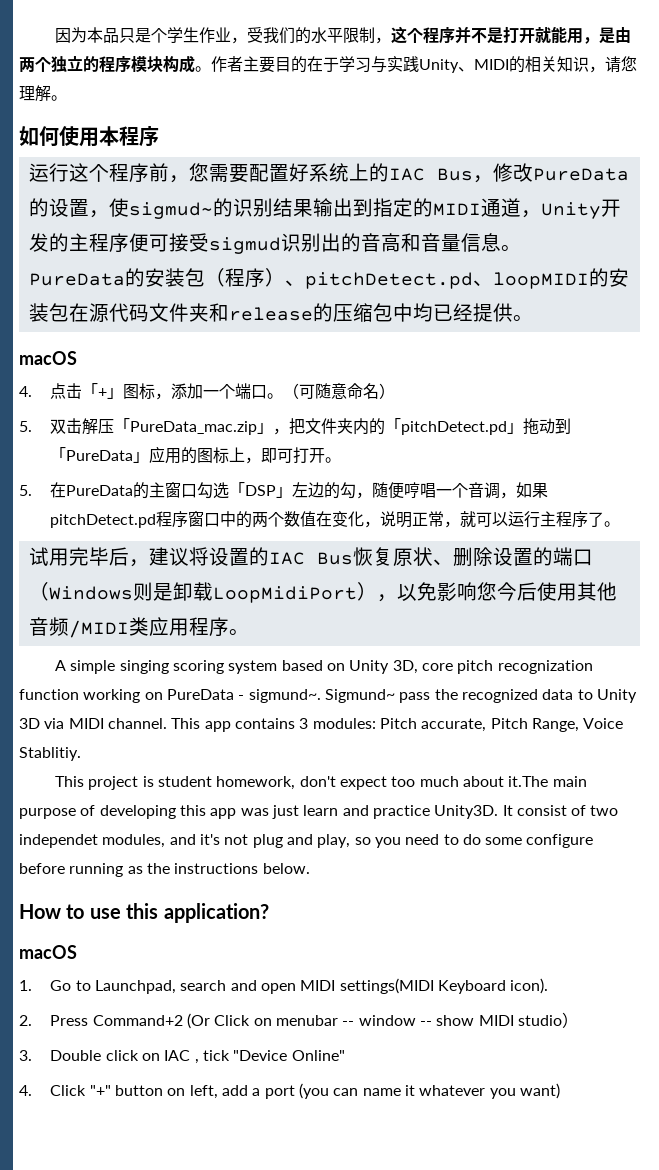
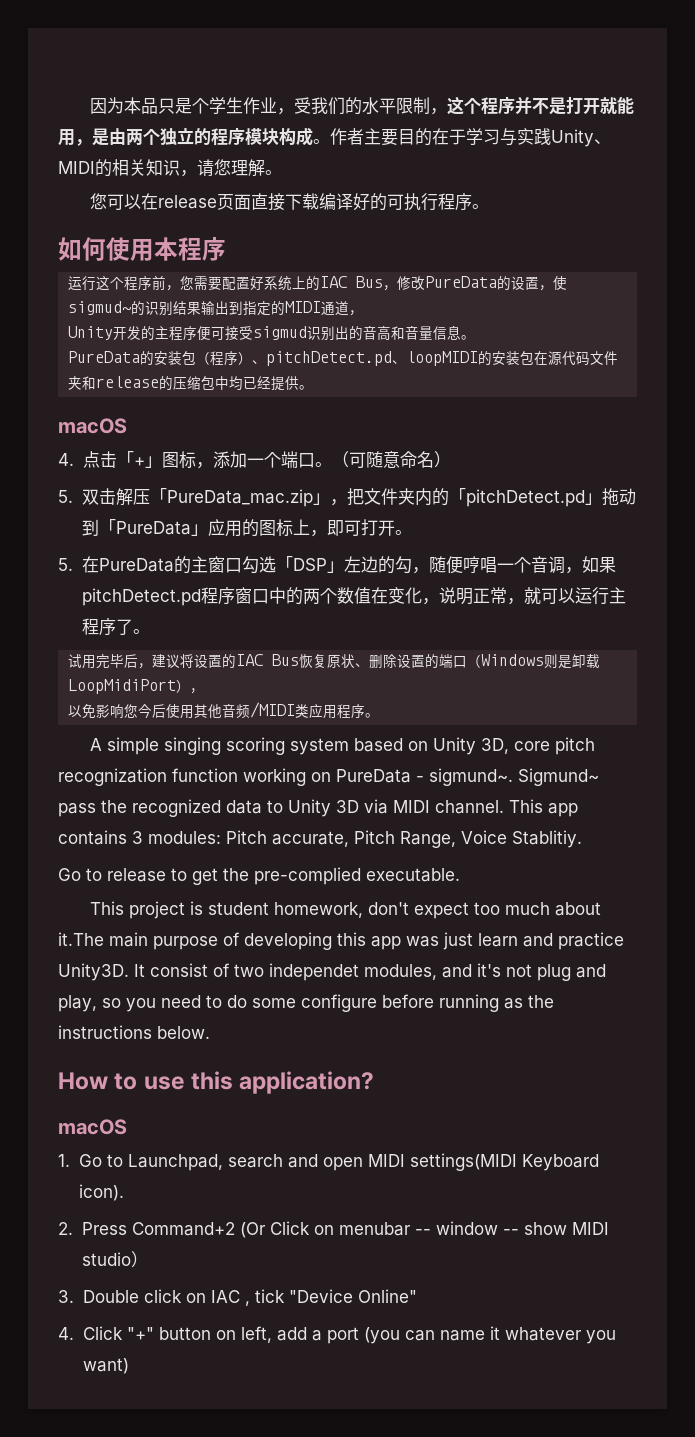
+ 您可以在release页面直接下载编译好的可执行程序。
- 运行这个程序前，您需要配置好系统上的IAC Bus，修改PureData的设置，使sigmud~的识别结果输出到指定的MIDI通道，Unity开发的主程序便可接受sigmud识别出的音高和音量信息。
+ 运行这个程序前，您需要配置好系统上的IAC Bus，修改PureData的设置，使sigmud~的识别结果输出到指定的MIDI通道，
+ Unity开发的主程序便可接受sigmud识别出的音高和音量信息。
- 试用完毕后，建议将设置的IAC Bus恢复原状、删除设置的端口（Windows则是卸载LoopMidiPort），以免影响您今后使用其他音频/MIDI类应用程序。
+ 试用完毕后，建议将设置的IAC Bus恢复原状、删除设置的端口（Windows则是卸载LoopMidiPort），
+ 以免影响您今后使用其他音频/MIDI类应用程序。
+ Go to release to get the pre-complied executable.

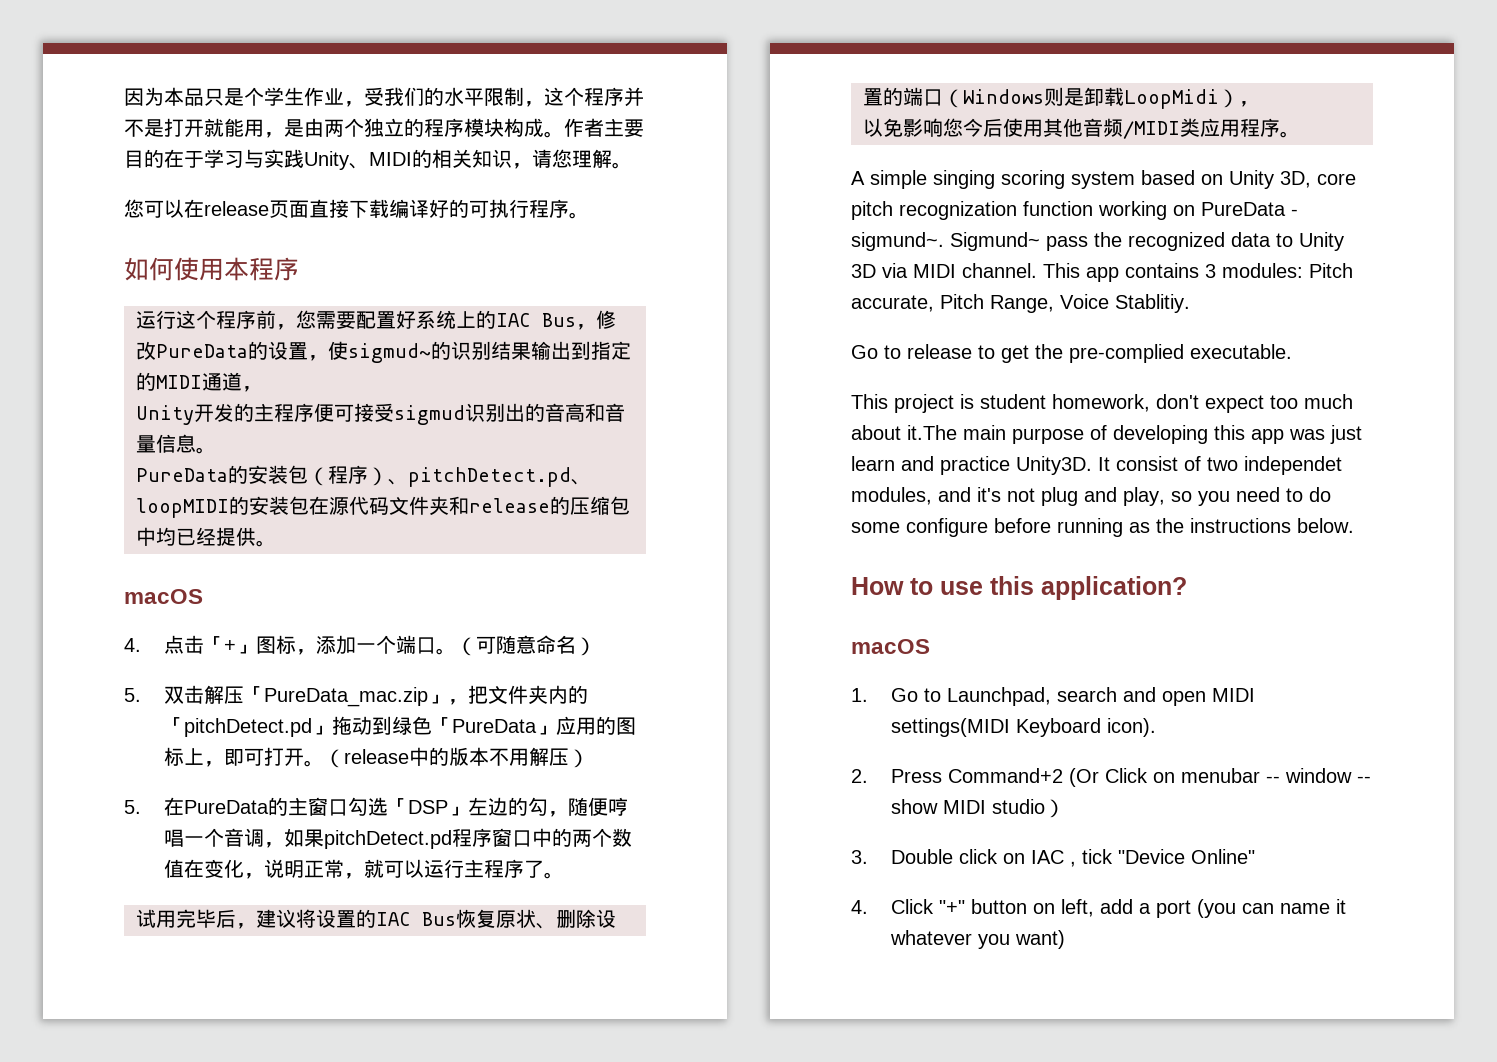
- 5.双击解压「PureData_mac.zip」，把文件夹内的「pitchDetect.pd」拖动到「PureData」应用的图标上，即可打开。
+ 5.双击解压「PureData_mac.zip」，把文件夹内的「pitchDetect.pd」拖动到绿色「PureData」应用的图标上，即可打开。（release中的版本不用解压）
- 试用完毕后，建议将设置的IAC Bus恢复原状、删除设置的端口（Windows则是卸载LoopMidiPort），
+ 试用完毕后，建议将设置的IAC Bus恢复原状、删除设置的端口（Windows则是卸载LoopMidi），

